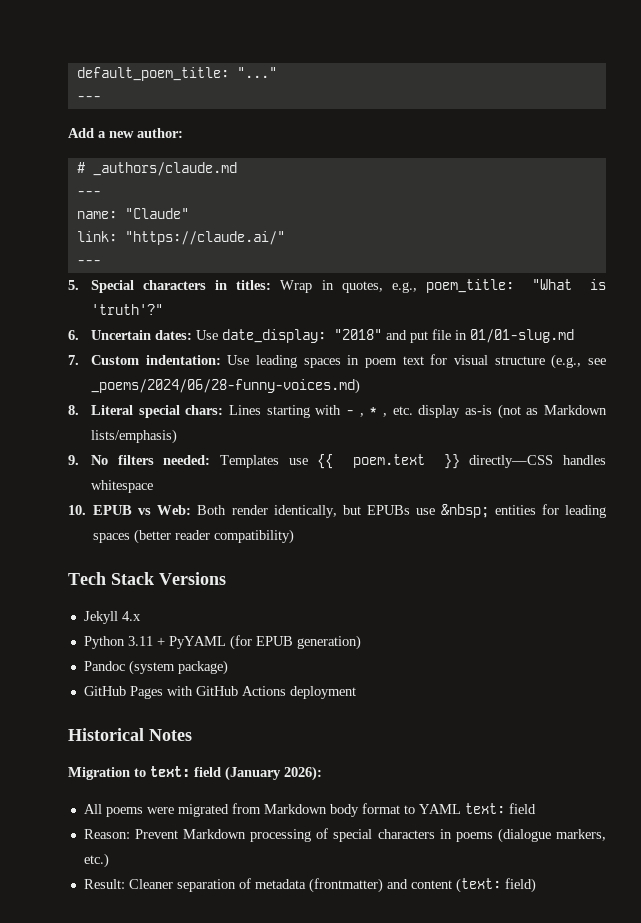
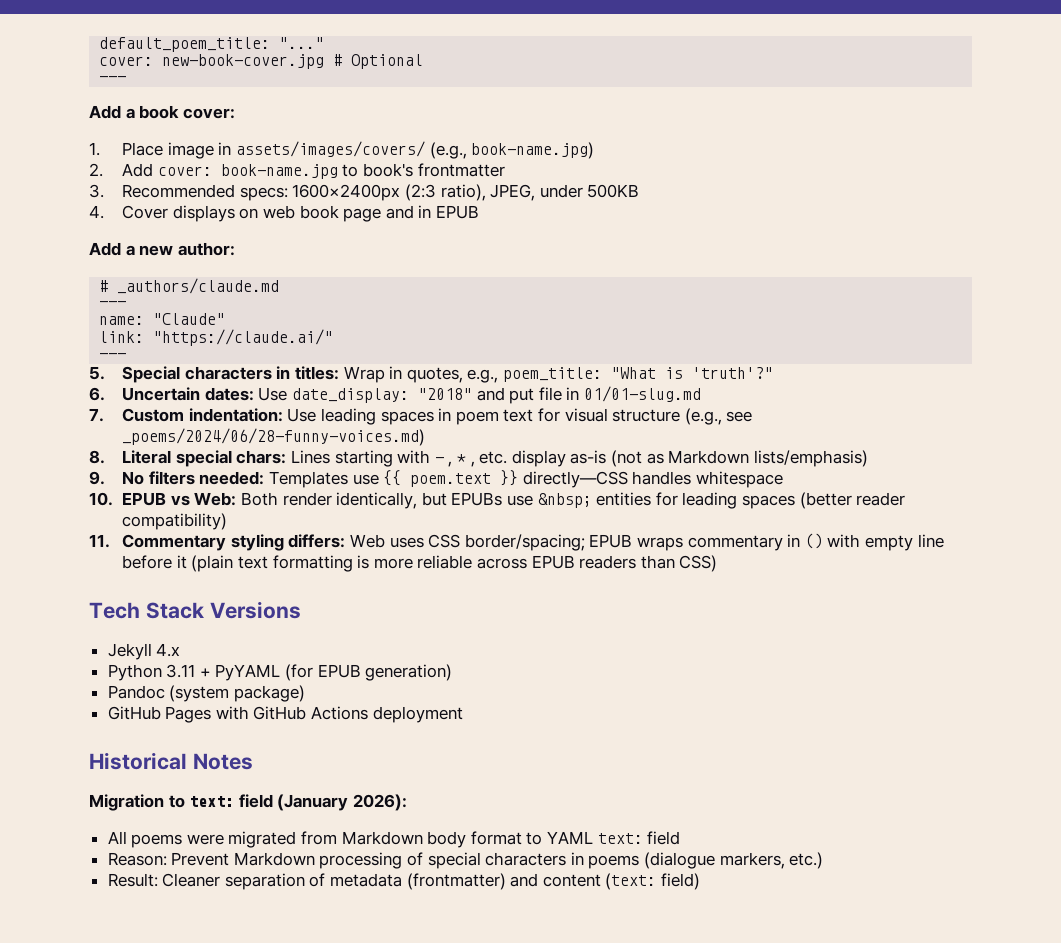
  default_poem_title: "..."
+ cover: new-book-cover.jpg # Optional
  ---
+ Add a book cover:
+ 1. Place image in assets/images/covers/ (e.g., book-name.jpg)
+ 2. Add cover: book-name.jpg to book's frontmatter
+ 3. Recommended specs: 1600×2400px (2:3 ratio), JPEG, under 500KB
+ 4. Cover displays on web book page and in EPUB
+ 11. Commentary styling differs: Web uses CSS border/spacing; EPUB wraps commentary in () with empty line before it (plain text formatting is more reliable across EPUB readers than CSS)

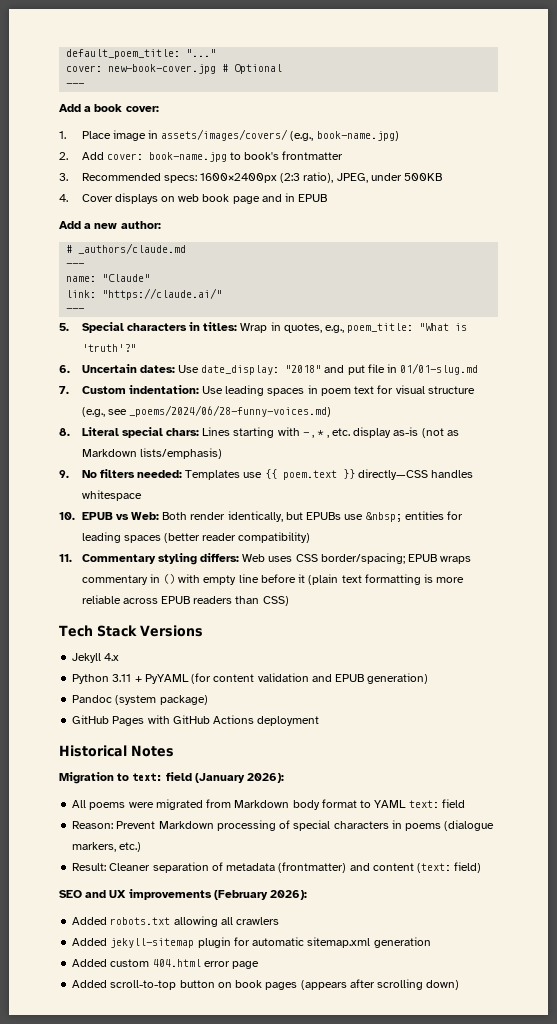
- Python 3.11 + PyYAML (for EPUB generation)
+ Python 3.11 + PyYAML (for content validation and EPUB generation)
+ SEO and UX improvements (February 2026):
+ Added robots.txt allowing all crawlers
+ Added jekyll-sitemap plugin for automatic sitemap.xml generation
+ Added custom 404.html error page
+ Added scroll-to-top button on book pages (appears after scrolling down)

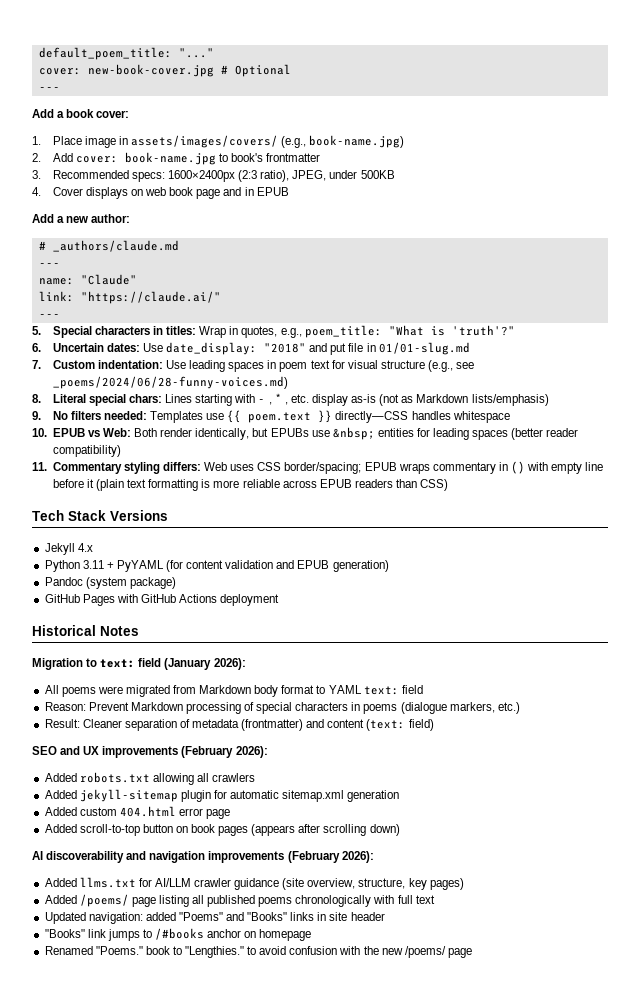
+ AI discoverability and navigation improvements (February 2026):
+ Added llms.txt for AI/LLM crawler guidance (site overview, structure, key pages)
+ Added /poems/ page listing all published poems chronologically with full text
+ Updated navigation: added "Poems" and "Books" links in site header
+ "Books" link jumps to /#books anchor on homepage
+ Renamed "Poems." book to "Lengthies." to avoid confusion with the new /poems/ page

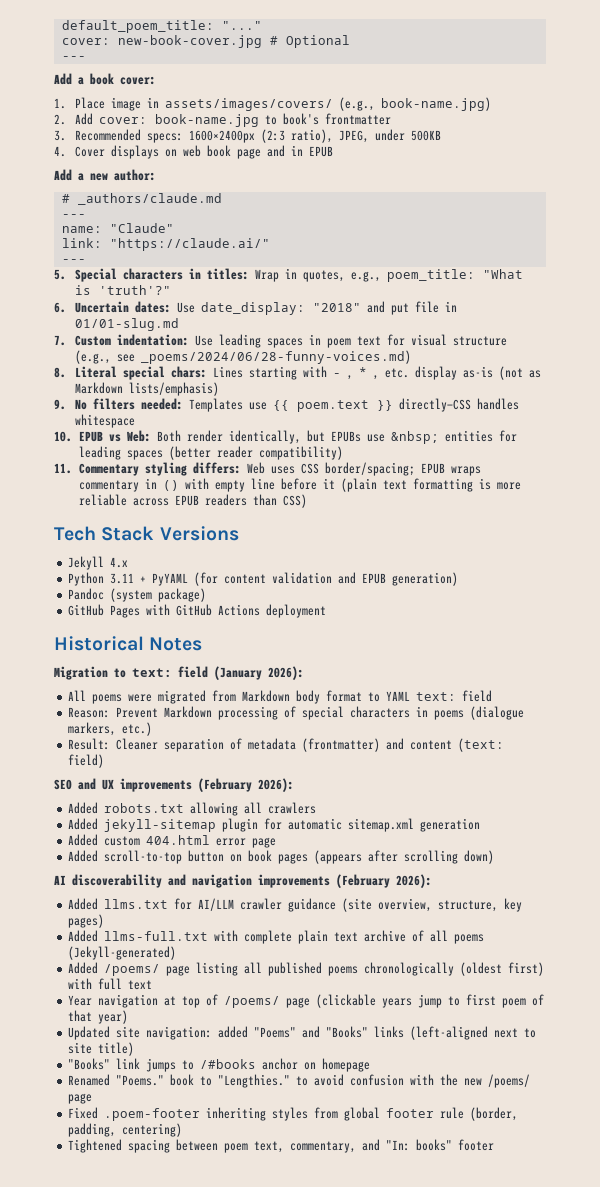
+ Added llms-full.txt with complete plain text archive of all poems (Jekyll-generated)
- Added /poems/ page listing all published poems chronologically with full text
+ Added /poems/ page listing all published poems chronologically (oldest first) with full text
+ Year navigation at top of /poems/ page (clickable years jump to first poem of that year)
- Updated navigation: added "Poems" and "Books" links in site header
+ Updated site navigation: added "Poems" and "Books" links (left-aligned next to site title)
+ Fixed .poem-footer inheriting styles from global footer rule (border, padding, centering)
+ Tightened spacing between poem text, commentary, and "In: books" footer

